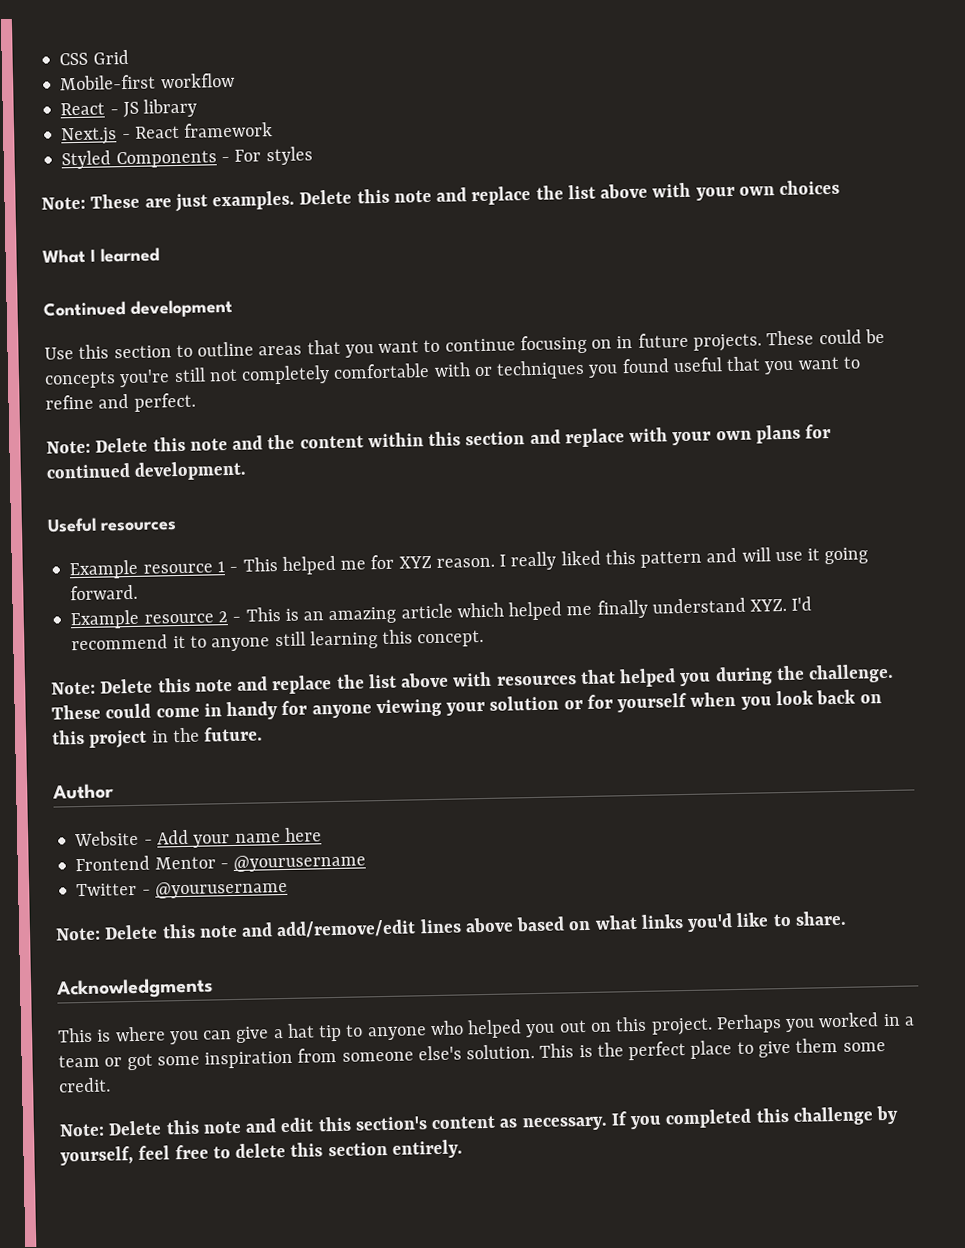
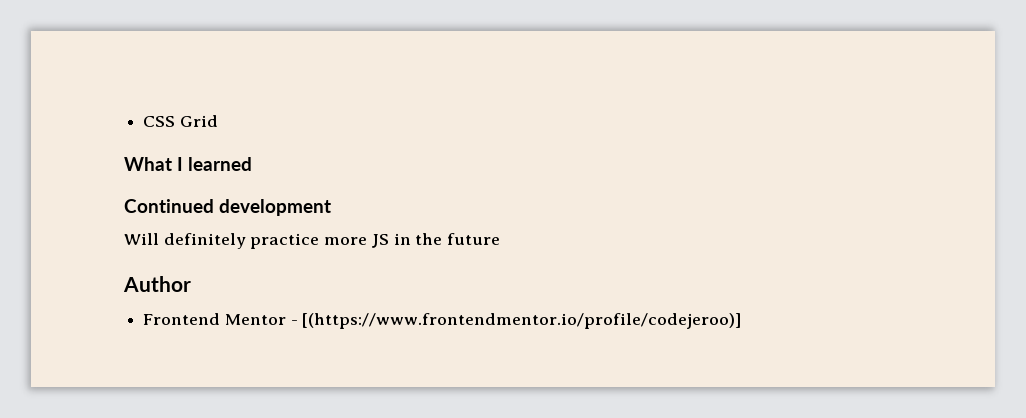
- Mobile-first workflow
- React - JS library
- Next.js - React framework
- Styled Components - For styles
- Note: These are just examples. Delete this note and replace the list above with your own choices
- Use this section to outline areas that you want to continue focusing on in future projects. These could be concepts you're still not completely comfortable with or techniques you found useful that you want to refine and perfect.
- Note: Delete this note and the content within this section and replace with your own plans for continued development.
- Useful resources
- Example resource 1 - This helped me for XYZ reason. I really liked this pattern and will use it going forward.
- Example resource 2 - This is an amazing article which helped me finally understand XYZ. I'd recommend it to anyone still learning this concept.
- Note: Delete this note and replace the list above with resources that helped you during the challenge. These could come in handy for anyone viewing your solution or for yourself when you look back on this project in the future.
+ Will definitely practice more JS in the future
- Website - Add your name here
- Frontend Mentor - @yourusername
- Twitter - @yourusername
- Note: Delete this note and add/remove/edit lines above based on what links you'd like to share.
- Acknowledgments
- This is where you can give a hat tip to anyone who helped you out on this project. Perhaps you worked in a team or got some inspiration from someone else's solution. This is the perfect place to give them some credit.
- Note: Delete this note and edit this section's content as necessary. If you completed this challenge by yourself, feel free to delete this section entirely.
+ Frontend Mentor - [(https://www.frontendmentor.io/profile/codejeroo)]

